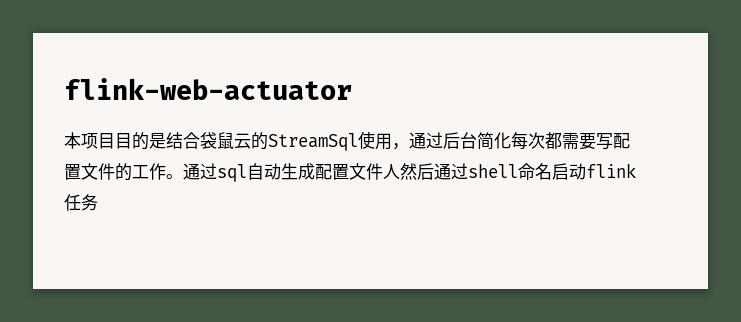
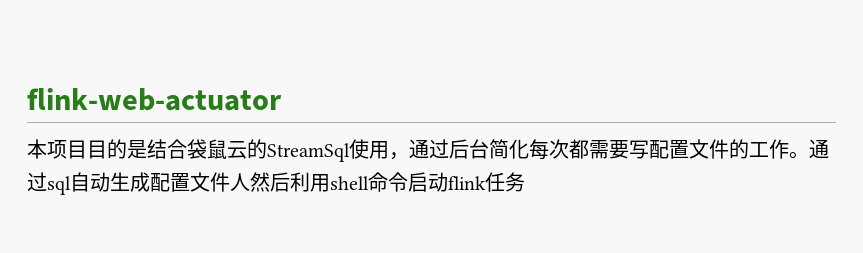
- 通过sql自动生成配置文件人然后通过shell命名启动flink任务
+ 通过sql自动生成配置文件人然后利用shell命令启动flink任务

